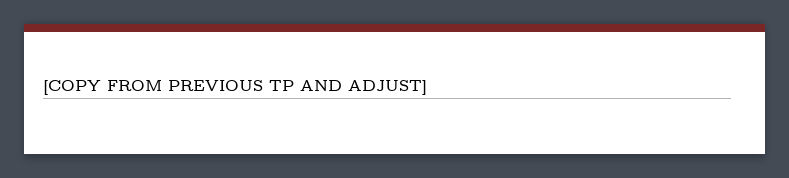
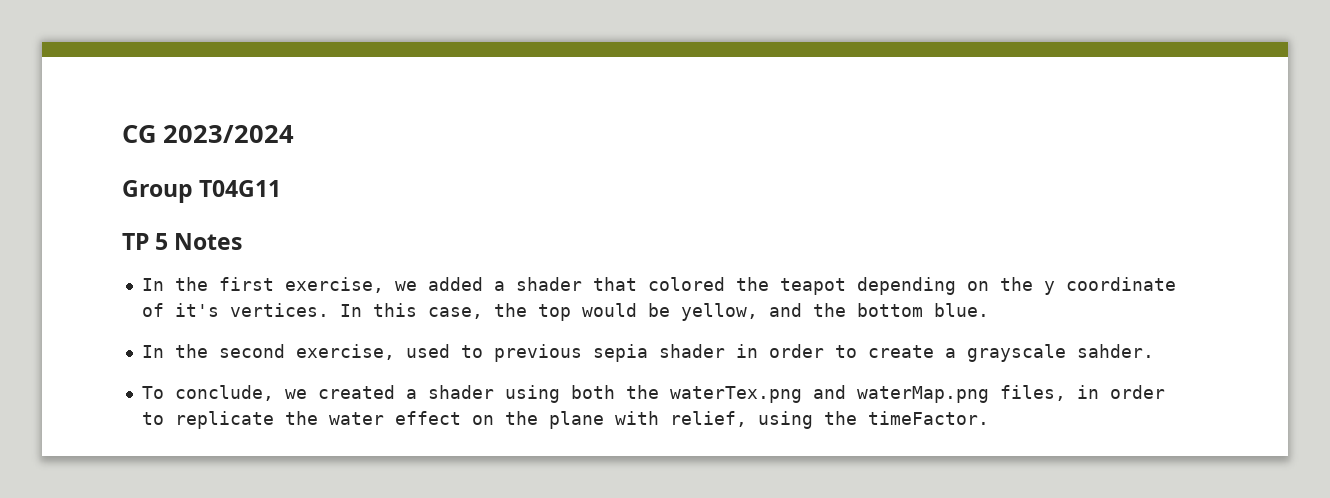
- [COPY FROM PREVIOUS TP AND ADJUST]
+ CG 2023/2024
+ Group T04G11
+ TP 5 Notes
+ In the first exercise, we added a shader that colored the teapot depending on the y coordinate of it's vertices. In this case, the top would be yellow, and the bottom blue.
+ In the second exercise, used to previous sepia shader in order to create a grayscale sahder.
+ To conclude, we created a shader using both the waterTex.png and waterMap.png files, in order to replicate the water effect on the plane with relief, using the timeFactor.

